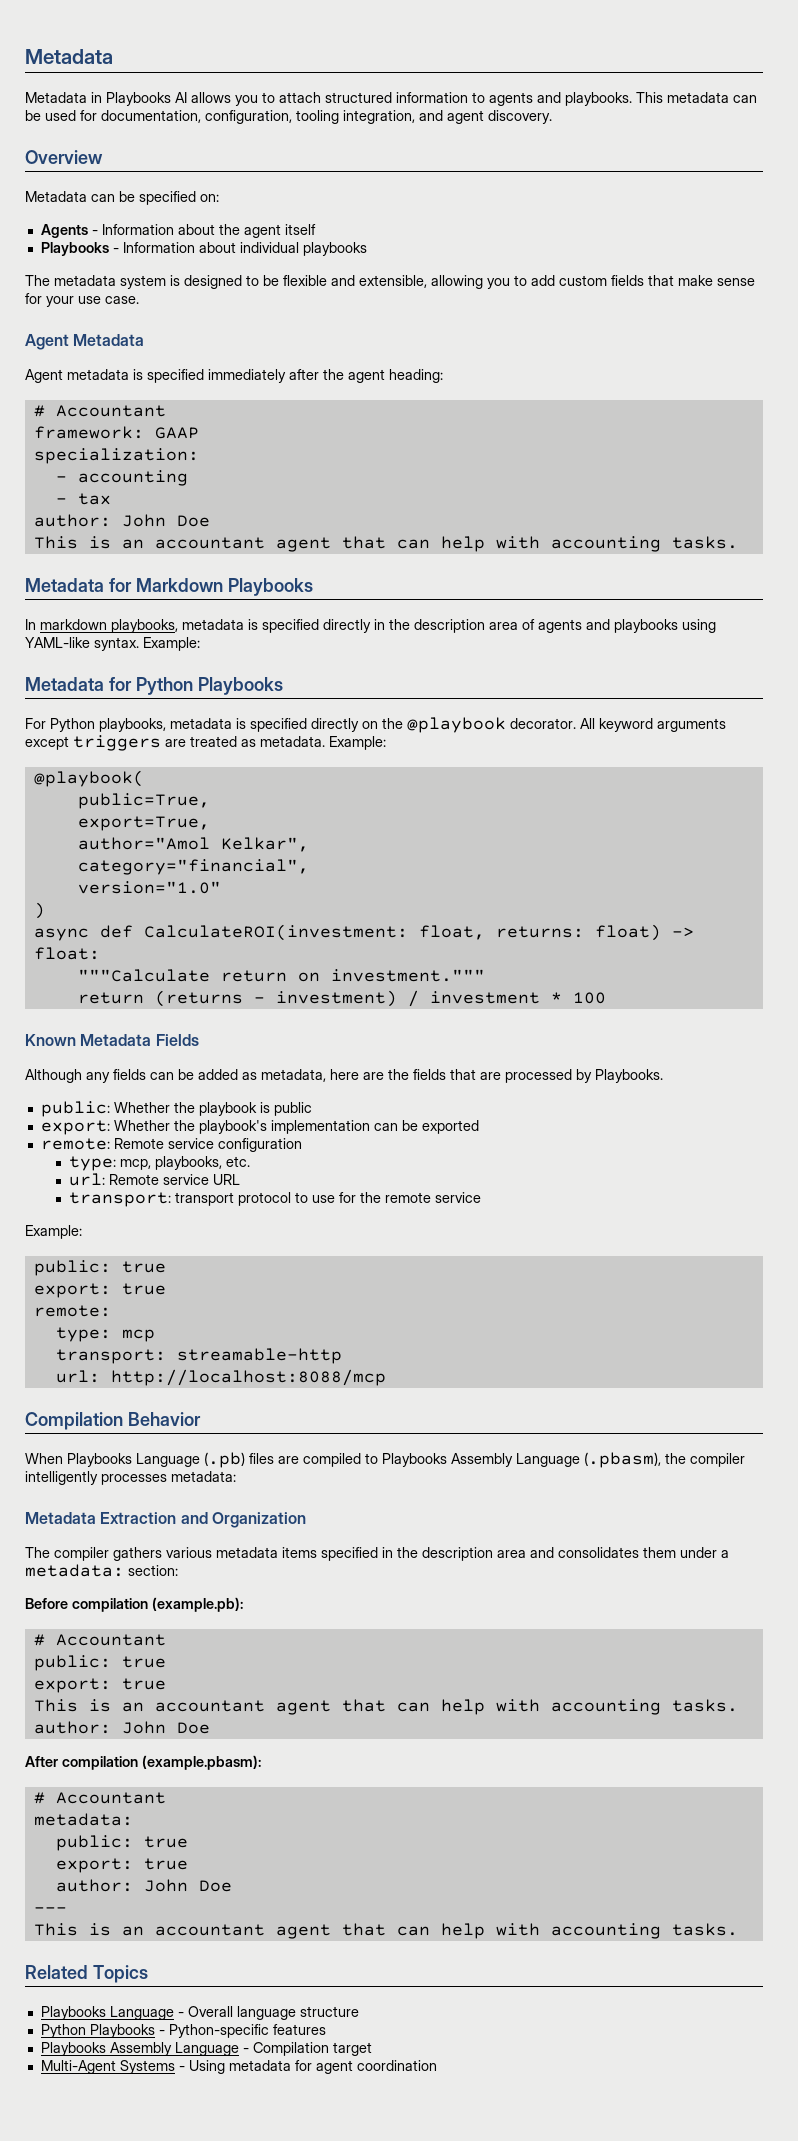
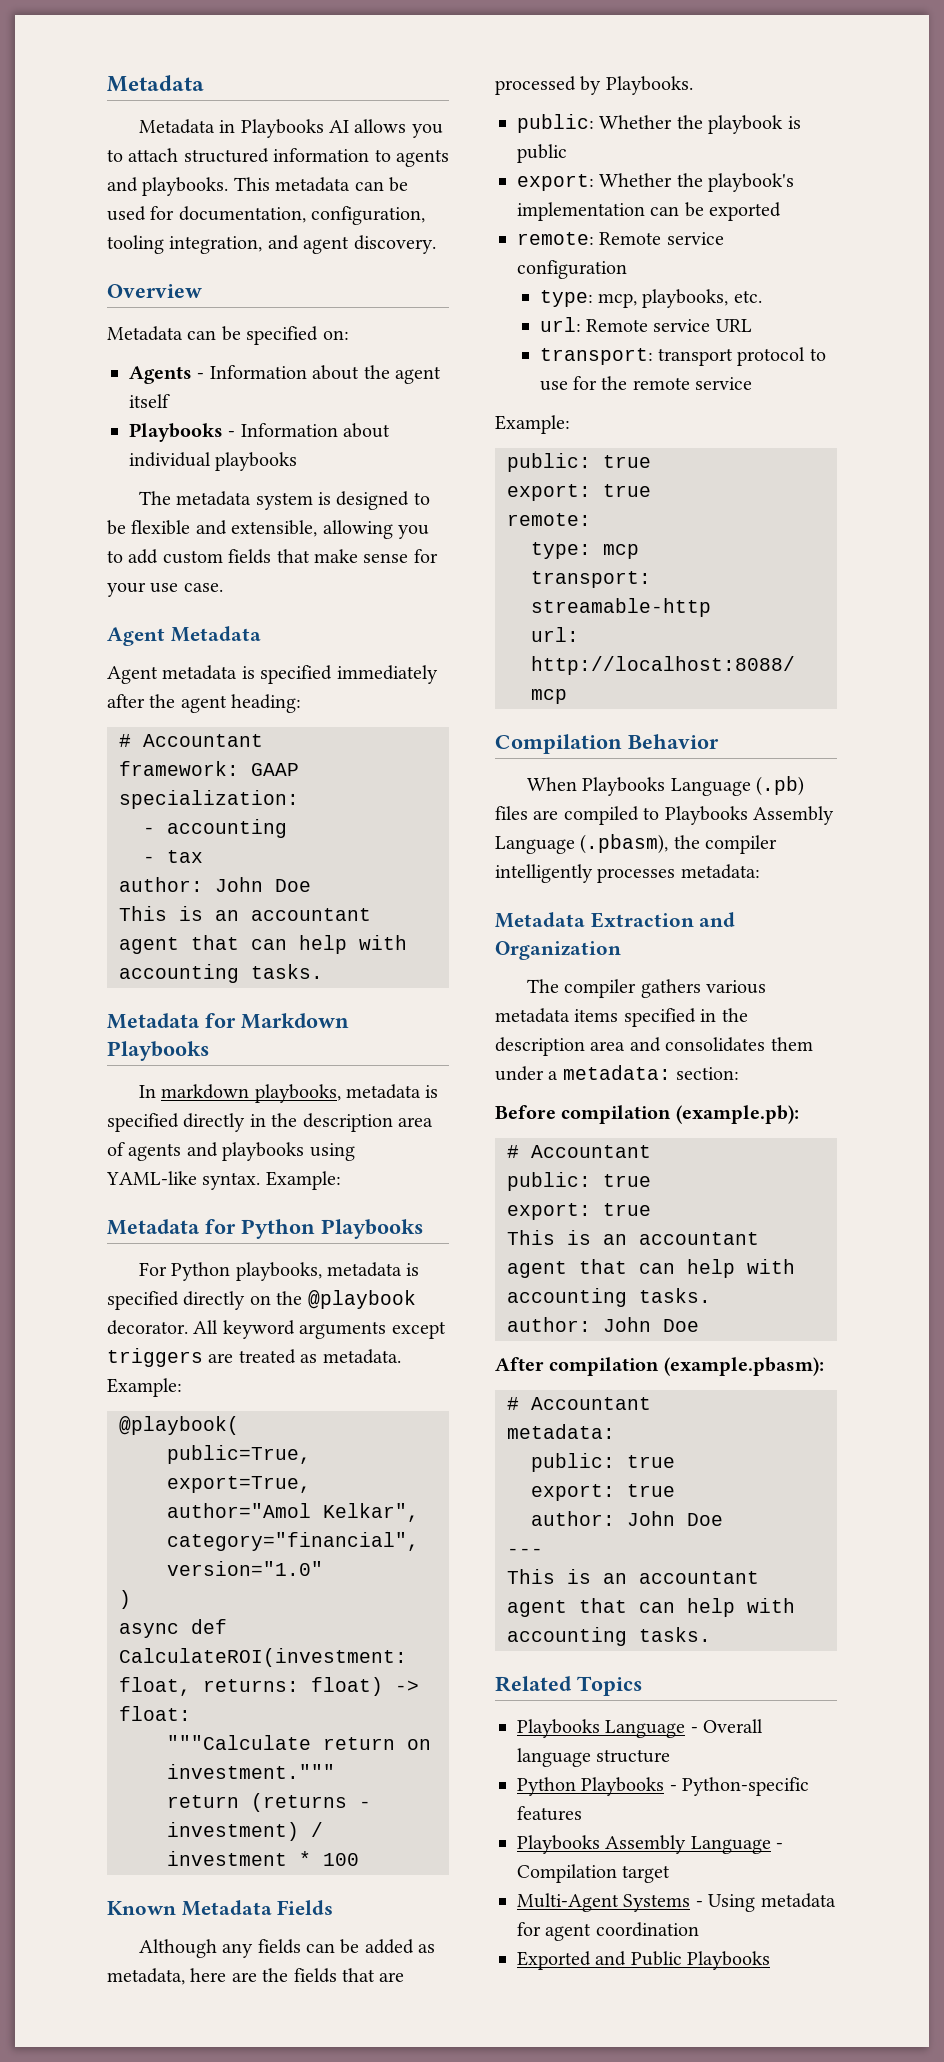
+ Exported and Public Playbooks

